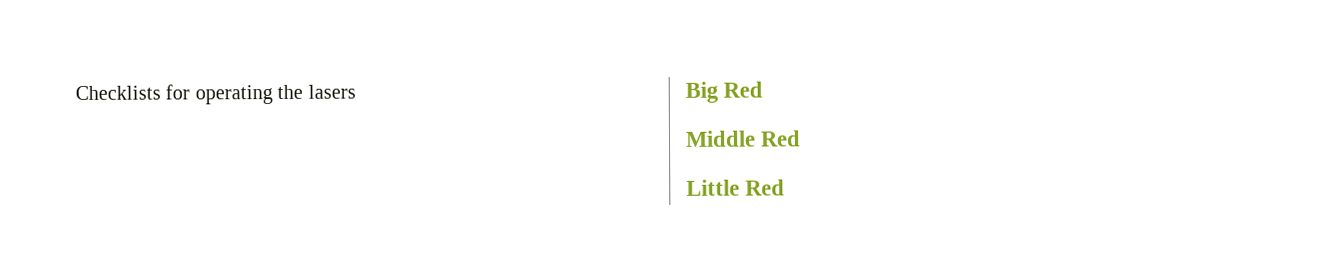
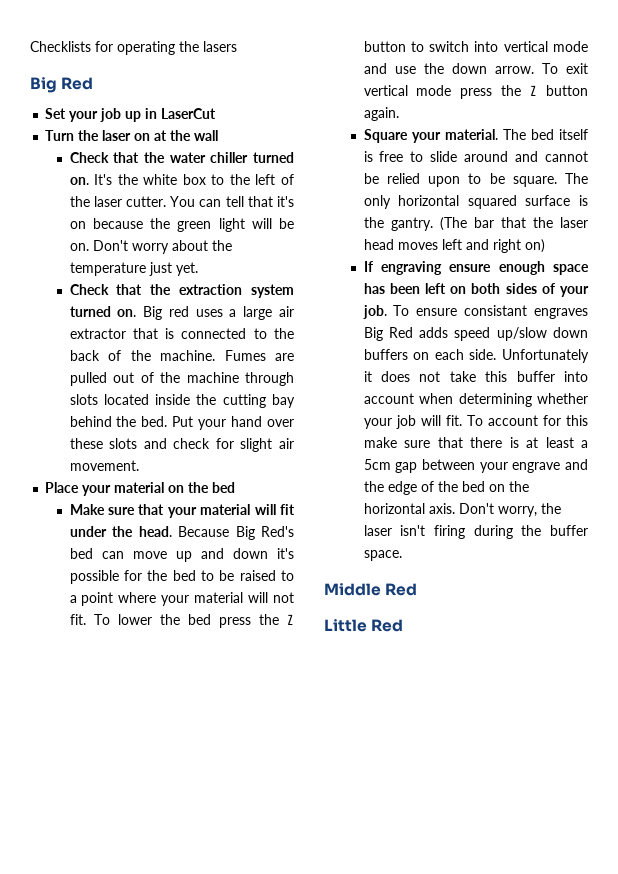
+ Set your job up in LaserCut
+ Turn the laser on at the wall
+ Check that the water chiller turned on. It's the white box to the left of the laser cutter. You can tell that it's on because the green light will be on. Don't worry about the temperature just yet.
+ Check that the extraction system turned on. Big red uses a large air extractor that is connected to the back of the machine. Fumes are pulled out of the machine through slots located inside the cutting bay behind the bed. Put your hand over these slots and check for slight air movement.
+ Place your material on the bed
+ Make sure that your material will fit under the head. Because Big Red's bed can move up and down it's possible for the bed to be raised to a point where your material will not fit. To lower the bed press the Z button to switch into vertical mode and use the down arrow. To exit vertical mode press the Z button again.
+ Square your material. The bed itself is free to slide around and cannot be relied upon to be square. The only horizontal squared surface is the gantry. (The bar that the laser head moves left and right on)
+ If engraving ensure enough space has been left on both sides of your job. To ensure consistant engraves Big Red adds speed up/slow down buffers on each side. Unfortunately it does not take this buffer into account when determining whether your job will fit. To account for this make sure that there is at least a 5cm gap between your engrave and the edge of the bed on the horizontal axis. Don't worry, the laser isn't firing during the buffer space.

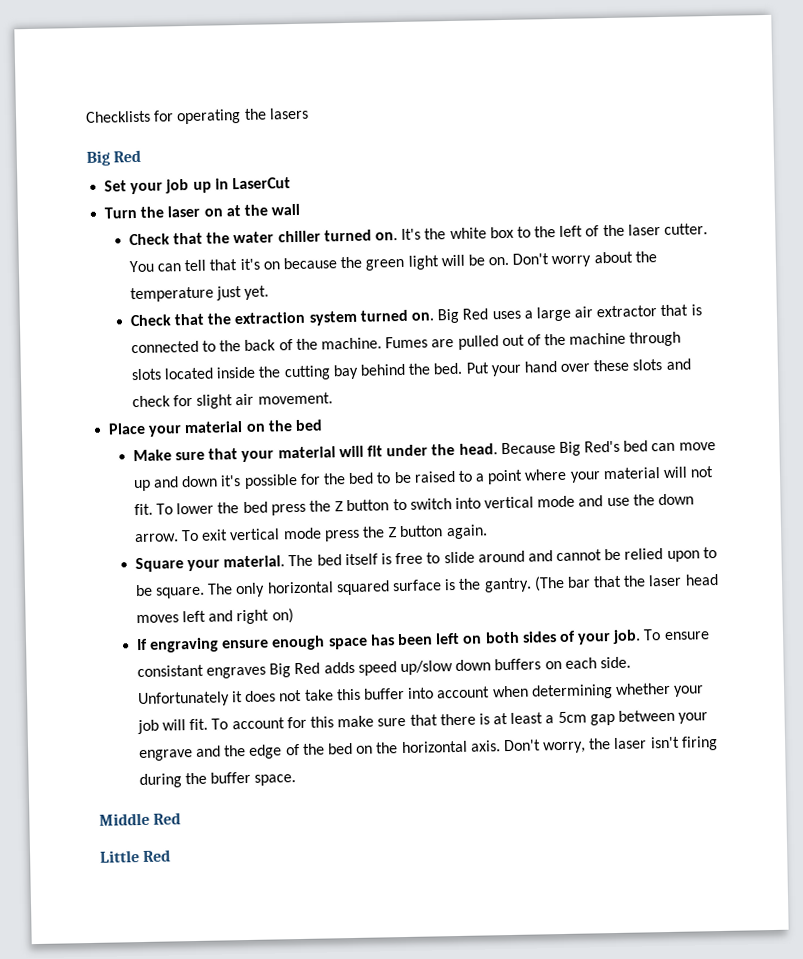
- Big red uses a large air extractor that is connected to the back of the machine.
+ Big Red uses a large air extractor that is connected to the back of the machine.

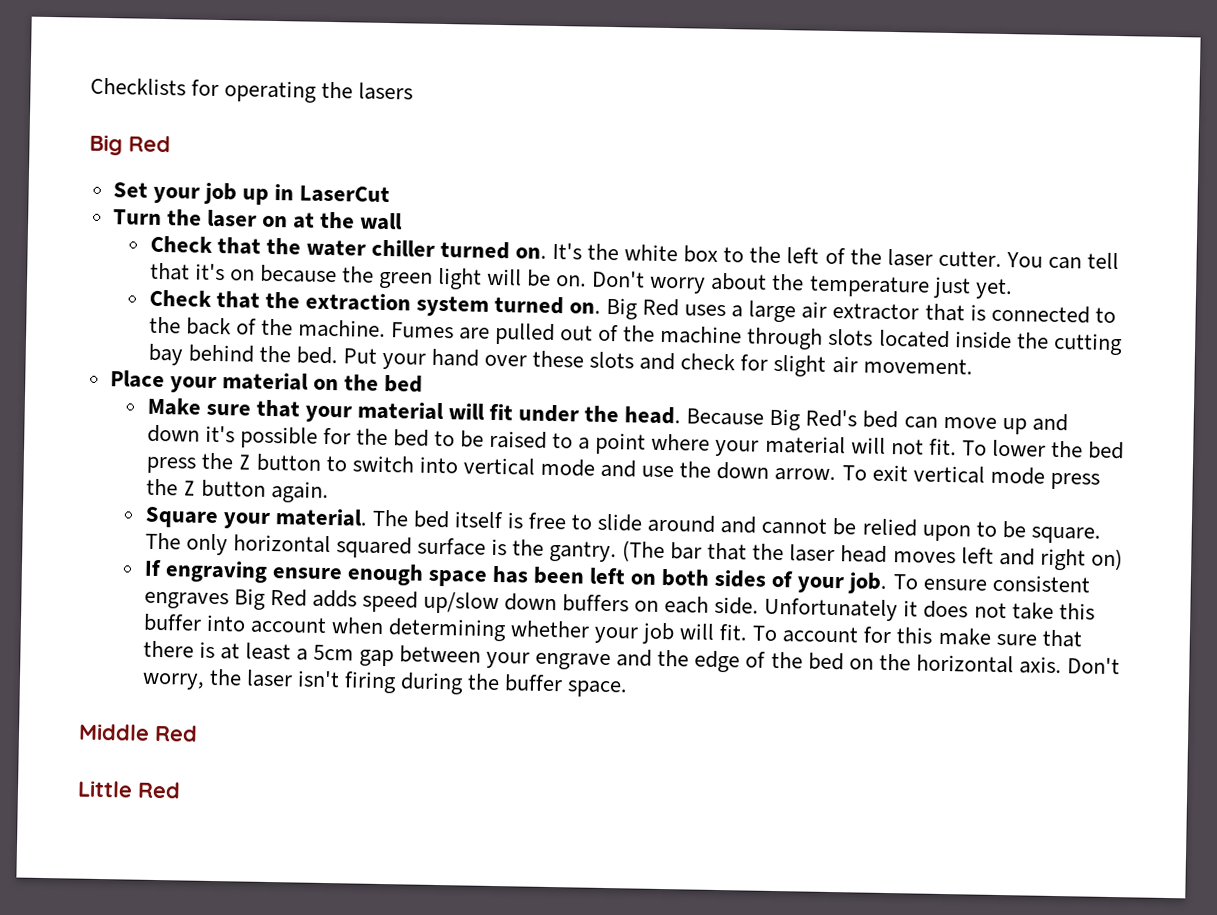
- To ensure consistant engraves Big Red adds speed up/slow down buffers on each side.
+ To ensure consistent engraves Big Red adds speed up/slow down buffers on each side.

